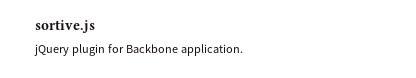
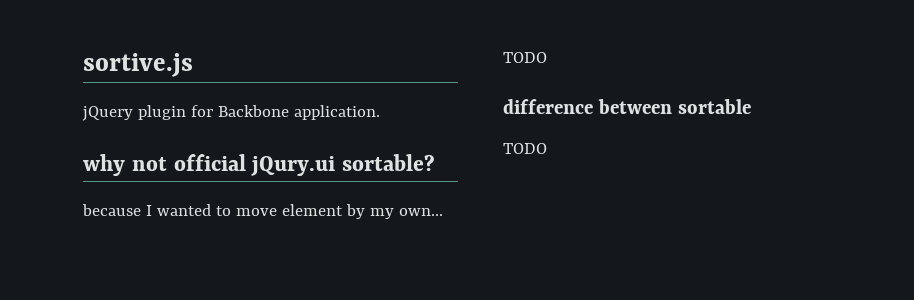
+ why not official jQury.ui sortable?
+ because I wanted to move element by my own... TODO
+ difference between sortable
+ TODO

